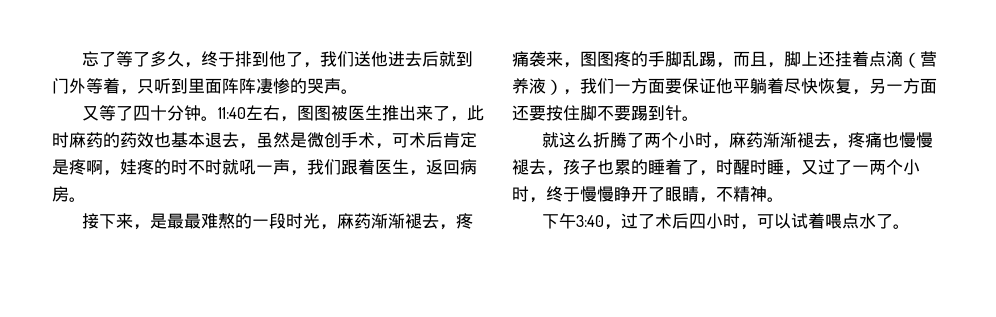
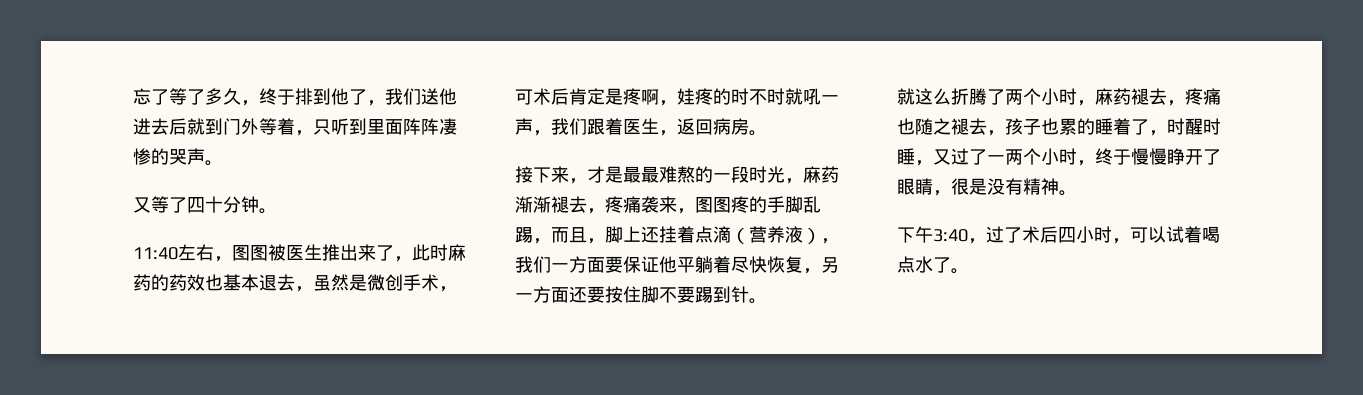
- 又等了四十分钟。11:40左右，图图被医生推出来了，此时麻药的药效也基本退去，虽然是微创手术，可术后肯定是疼啊，娃疼的时不时就吼一声，我们跟着医生，返回病房。
+ 又等了四十分钟。
+ 11:40左右，图图被医生推出来了，此时麻药的药效也基本退去，虽然是微创手术，可术后肯定是疼啊，娃疼的时不时就吼一声，我们跟着医生，返回病房。
- 接下来，是最最难熬的一段时光，麻药渐渐褪去，疼痛袭来，图图疼的手脚乱踢，而且，脚上还挂着点滴（营养液），我们一方面要保证他平躺着尽快恢复，另一方面还要按住脚不要踢到针。
+ 接下来，才是最最难熬的一段时光，麻药渐渐褪去，疼痛袭来，图图疼的手脚乱踢，而且，脚上还挂着点滴（营养液），我们一方面要保证他平躺着尽快恢复，另一方面还要按住脚不要踢到针。
- 就这么折腾了两个小时，麻药渐渐褪去，疼痛也慢慢褪去，孩子也累的睡着了，时醒时睡，又过了一两个小时，终于慢慢睁开了眼睛，不精神。
+ 就这么折腾了两个小时，麻药褪去，疼痛也随之褪去，孩子也累的睡着了，时醒时睡，又过了一两个小时，终于慢慢睁开了眼睛，很是没有精神。
- 下午3:40，过了术后四小时，可以试着喂点水了。
+ 下午3:40，过了术后四小时，可以试着喝点水了。

